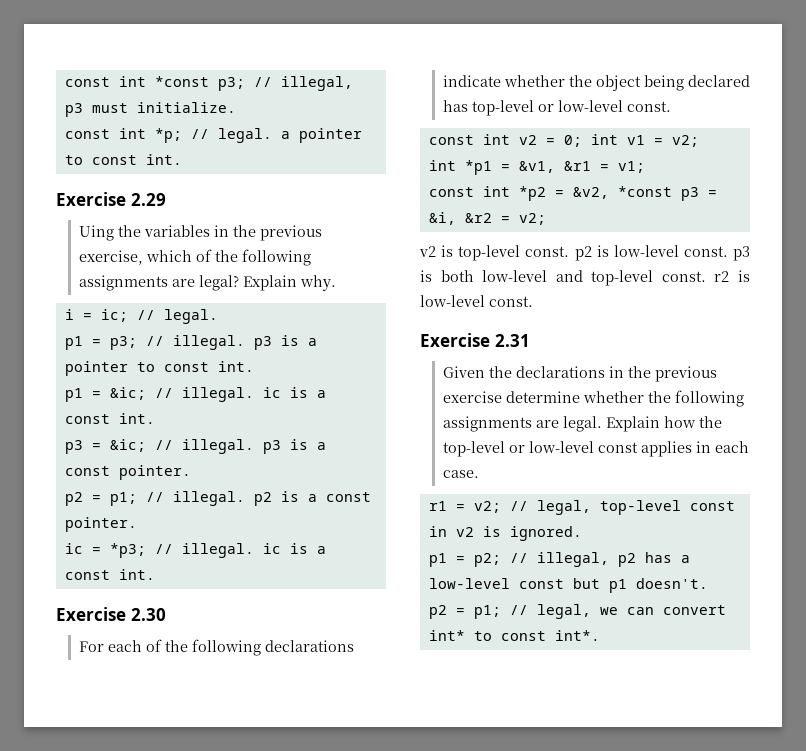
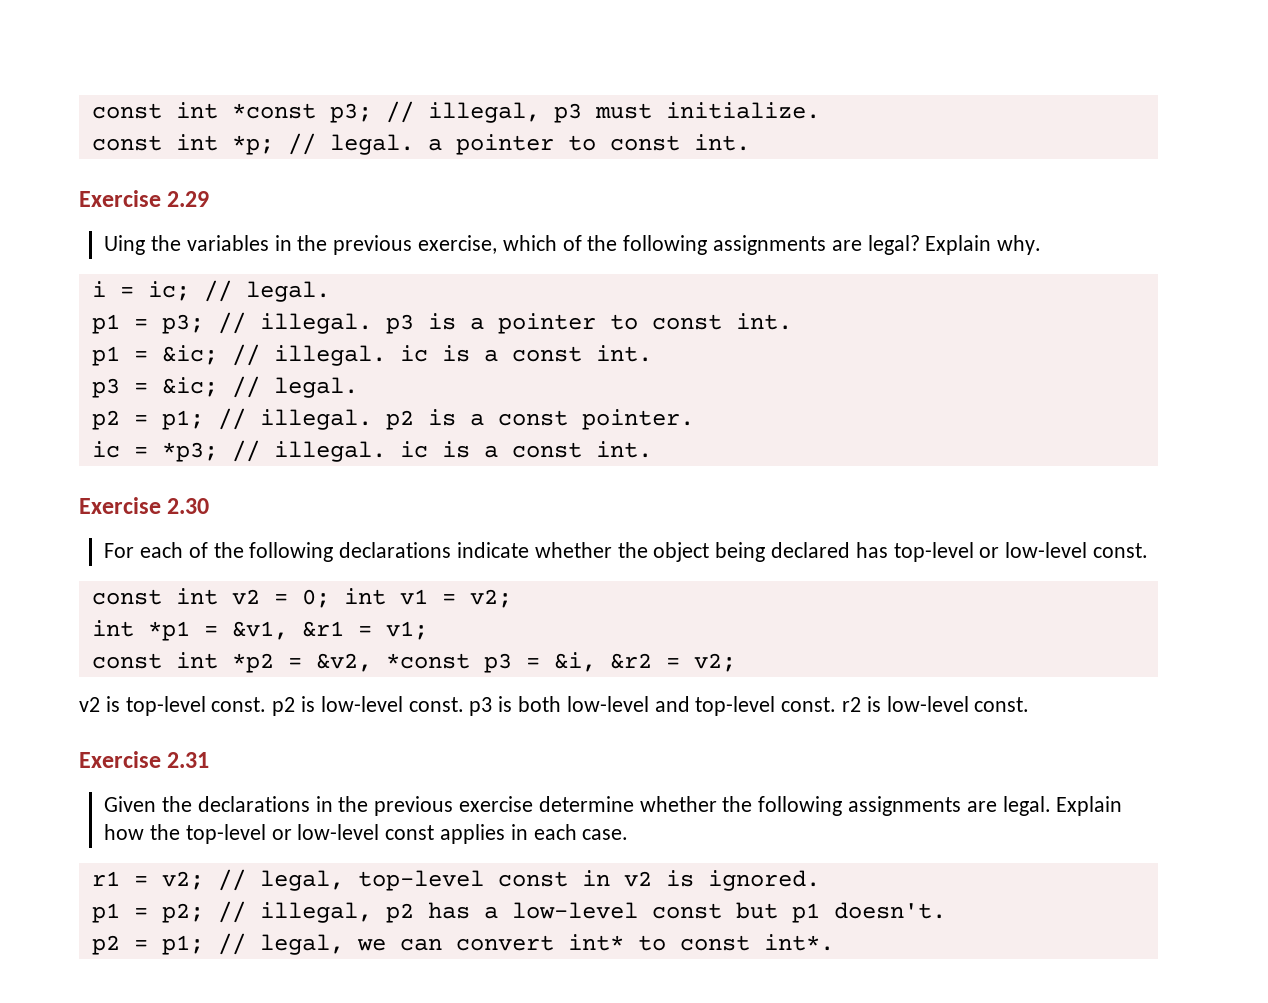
- p3 = &ic; // illegal. p3 is a const pointer.
+ p3 = &ic; // legal.

